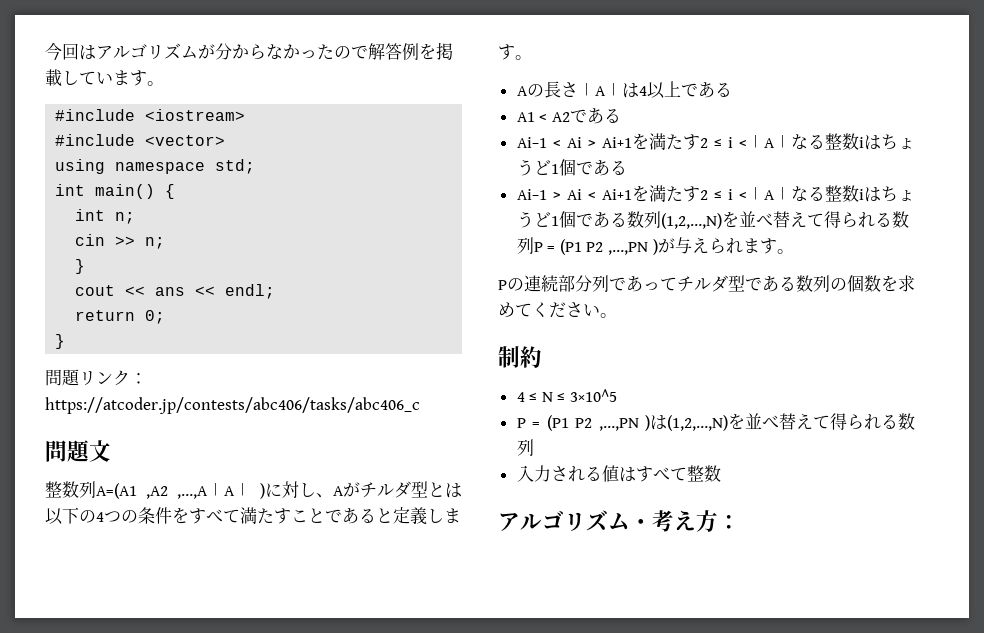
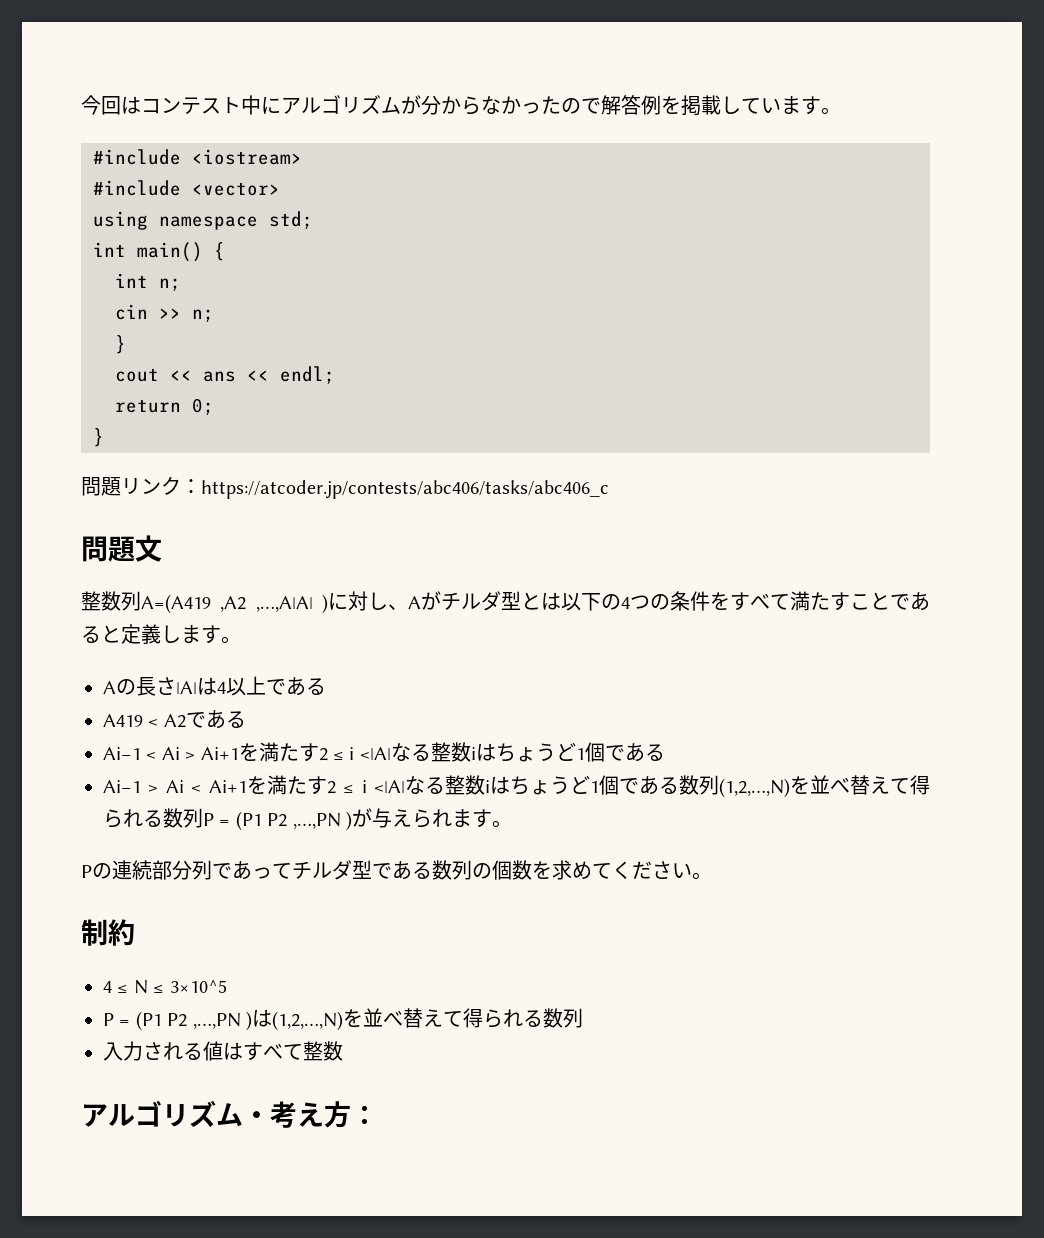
- 今回はアルゴリズムが分からなかったので解答例を掲載しています。
+ 今回はコンテスト中にアルゴリズムが分からなかったので解答例を掲載しています。
- 整数列A=(A1 ,A2 ,…,A∣A∣ )に対し、Aがチルダ型とは以下の4つの条件をすべて満たすことであると定義します。
+ 整数列A=(A419 ,A2 ,…,A∣A∣ )に対し、Aがチルダ型とは以下の4つの条件をすべて満たすことであると定義します。
- A1 < A2である
+ A419 < A2である

